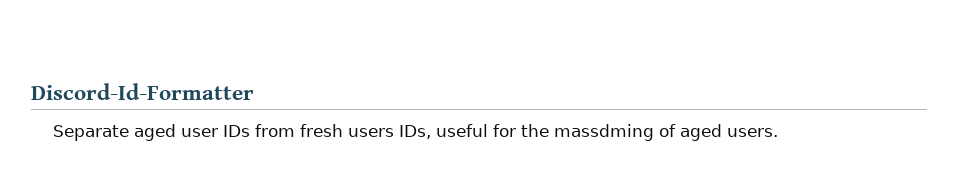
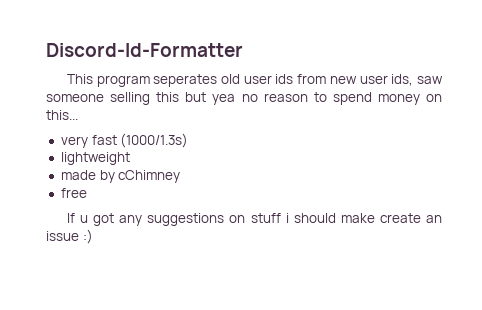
- Separate aged user IDs from fresh users IDs, useful for the massdming of aged users.
+ This program seperates old user ids from new user ids, saw someone selling this but yea no reason to spend money on this...
+ very fast (1000/1.3s)
+ lightweight
+ made by cChimney
+ free
+ If u got any suggestions on stuff i should make create an issue :)

